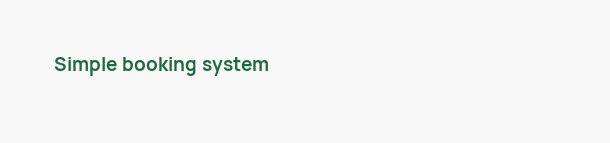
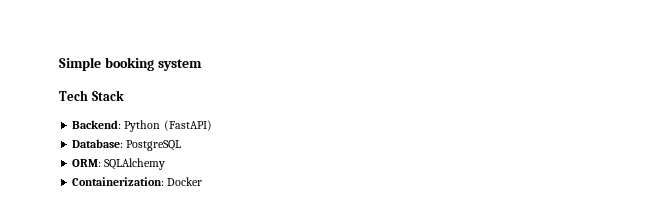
+ Tech Stack
+ Backend: Python (FastAPI)
+ Database: PostgreSQL
+ ORM: SQLAlchemy
+ Containerization: Docker

